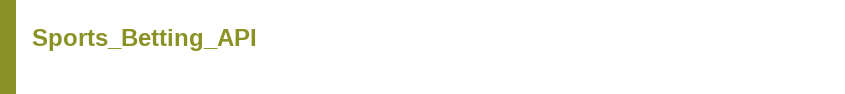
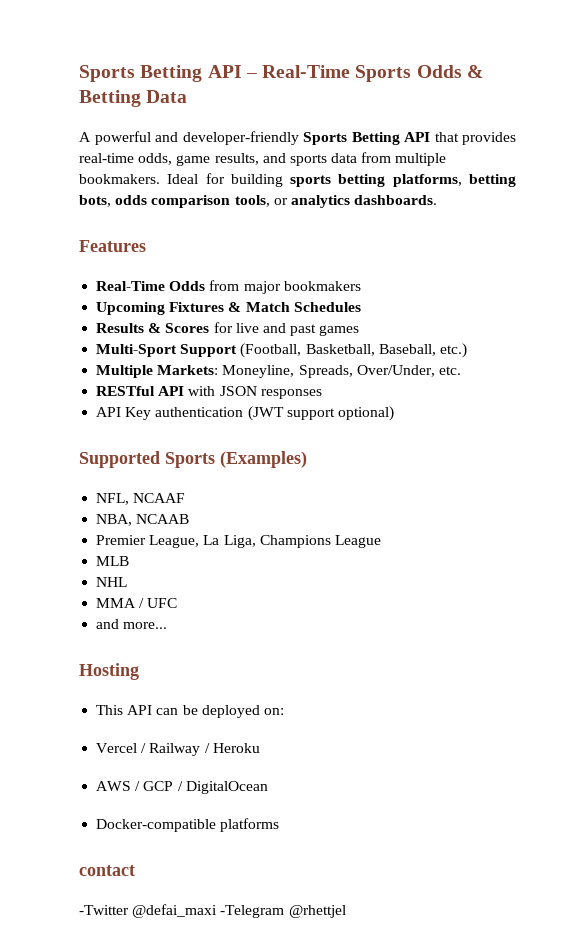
- Sports_Betting_API
+ Sports Betting API – Real-Time Sports Odds & Betting Data
+ A powerful and developer-friendly Sports Betting API that provides real-time odds, game results, and sports data from multiple bookmakers. Ideal for building sports betting platforms, betting bots, odds comparison tools, or analytics dashboards.
+ Features
+ Real-Time Odds from major bookmakers
+ Upcoming Fixtures & Match Schedules
+ Results & Scores for live and past games
+ Multi-Sport Support (Football, Basketball, Baseball, etc.)
+ Multiple Markets: Moneyline, Spreads, Over/Under, etc.
+ RESTful API with JSON responses
+ API Key authentication (JWT support optional)
+ Supported Sports (Examples)
+ NFL, NCAAF
+ NBA, NCAAB
+ Premier League, La Liga, Champions League
+ MLB
+ NHL
+ MMA / UFC
+ and more...
+ Hosting
+ This API can be deployed on:
+ Vercel / Railway / Heroku
+ AWS / GCP / DigitalOcean
+ Docker-compatible platforms
+ contact
+ -Twitter @defai_maxi -Telegram @rhettjel

